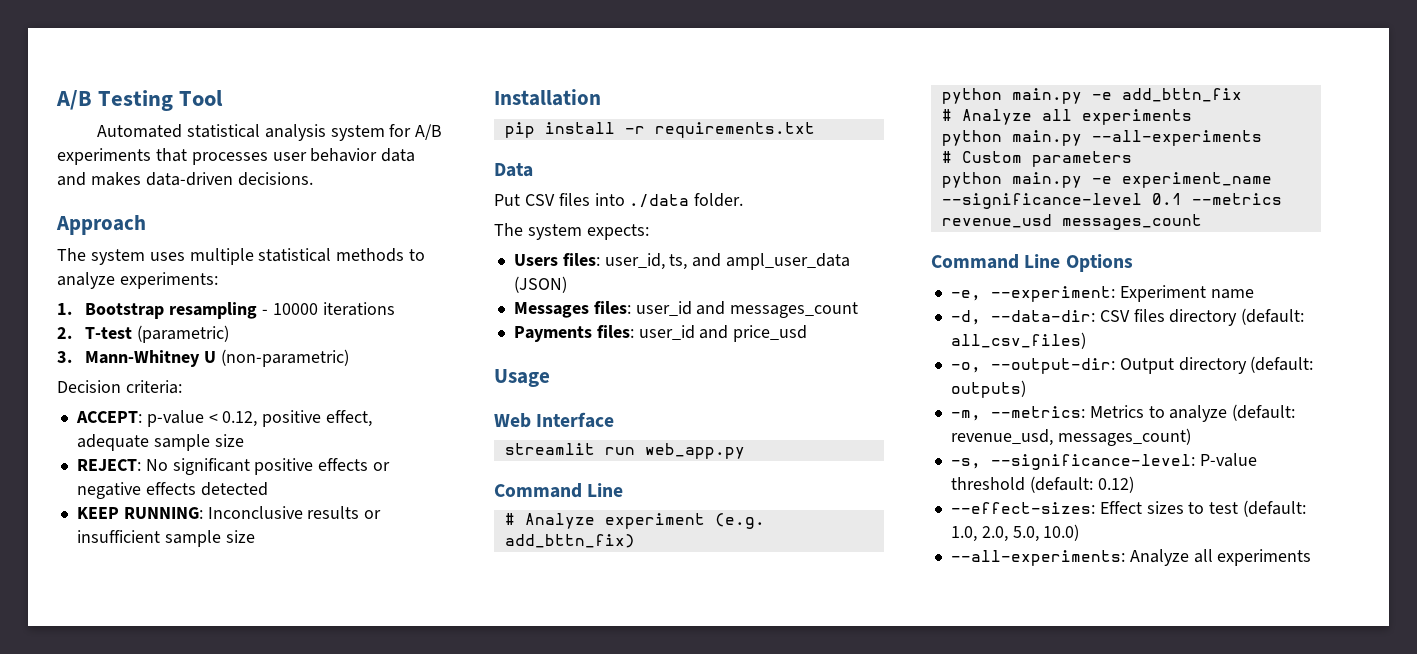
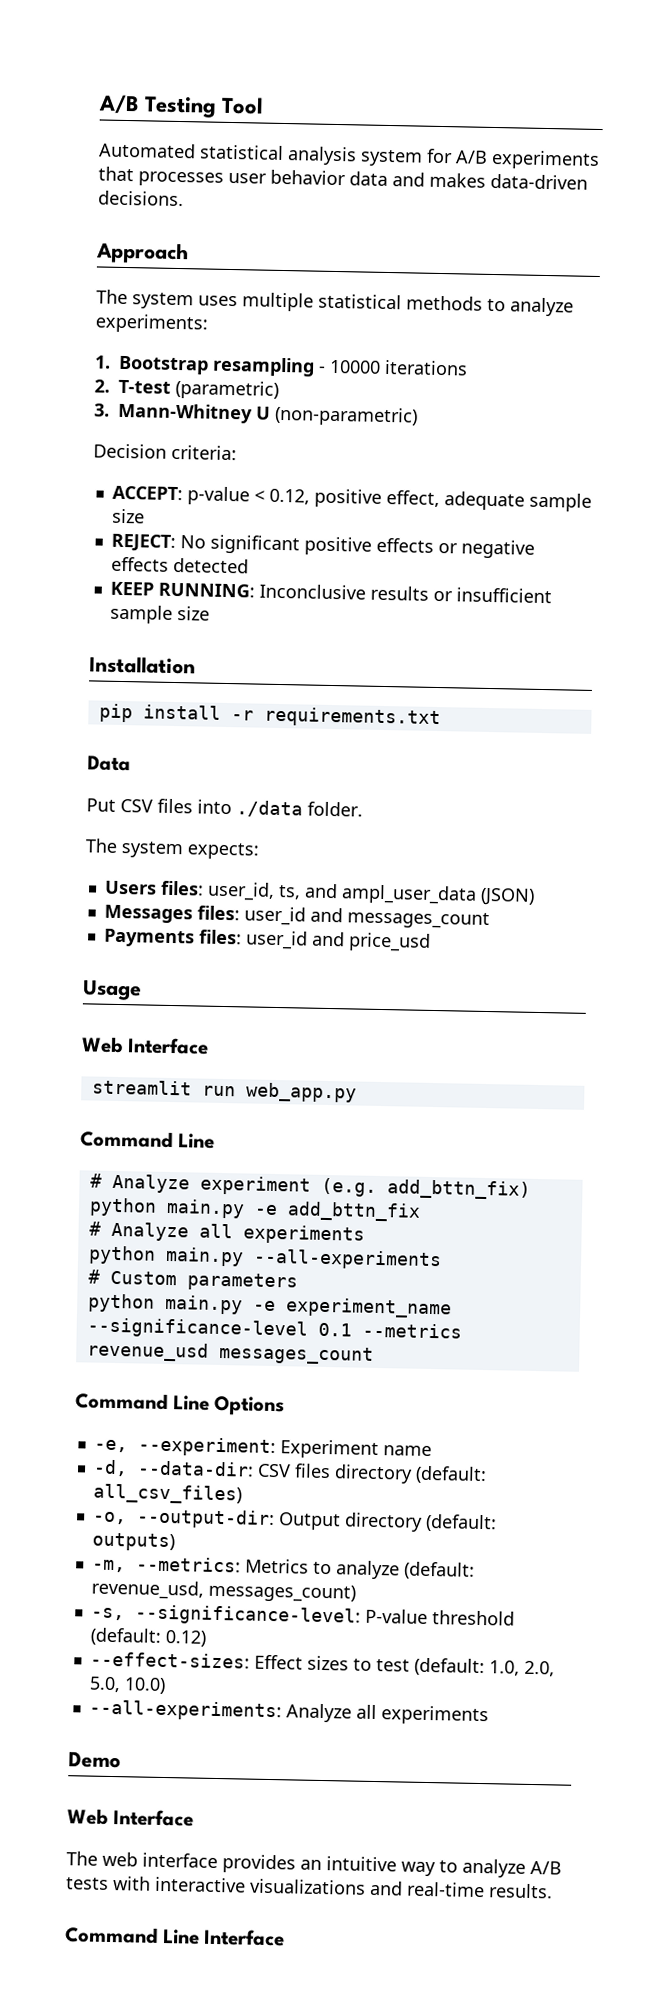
+ Demo
+ Web Interface
+ The web interface provides an intuitive way to analyze A/B tests with interactive visualizations and real-time results.
+ Command Line Interface

